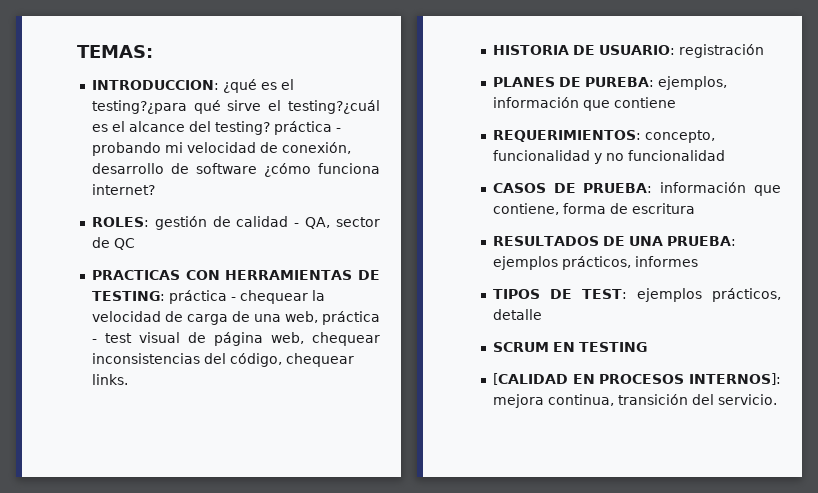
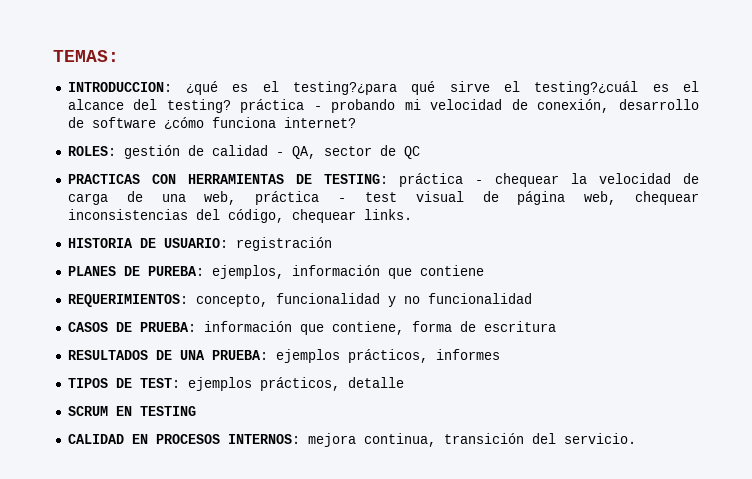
- [CALIDAD EN PROCESOS INTERNOS]: mejora continua, transición del servicio.
+ CALIDAD EN PROCESOS INTERNOS: mejora continua, transición del servicio.

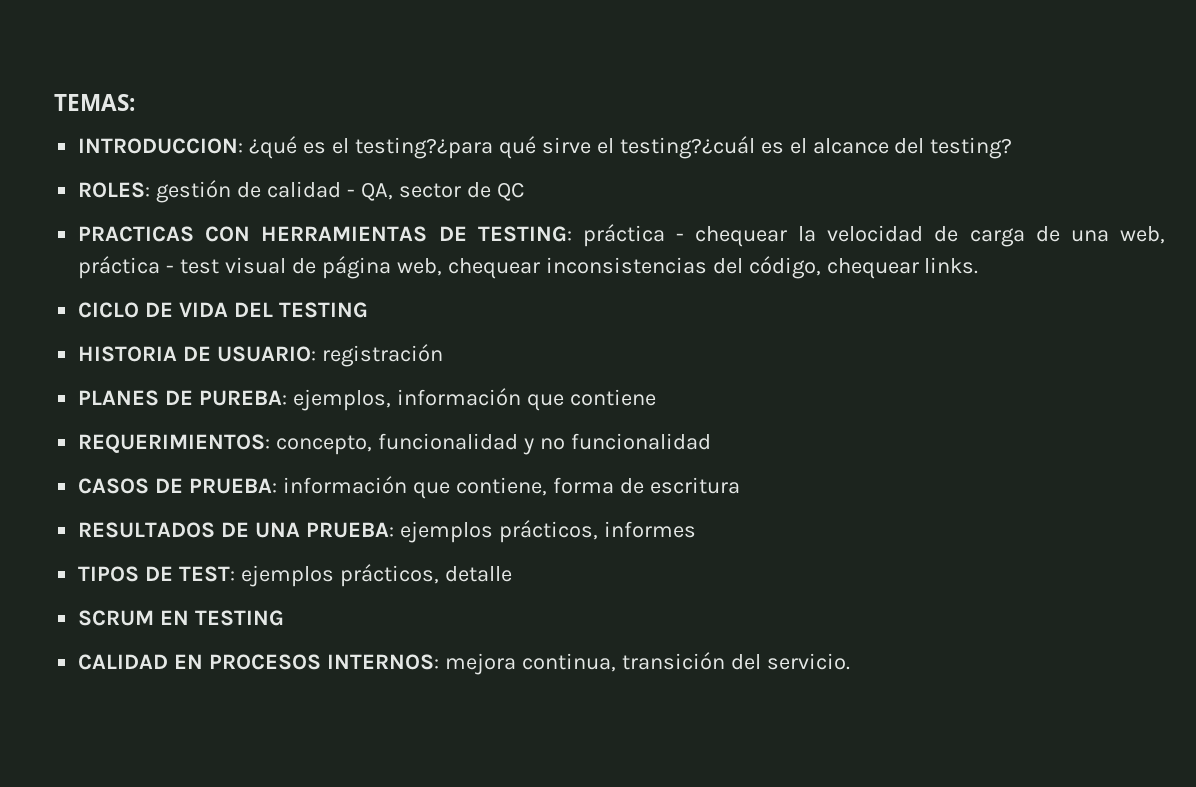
- INTRODUCCION: ¿qué es el testing?¿para qué sirve el testing?¿cuál es el alcance del testing? práctica - probando mi velocidad de conexión, desarrollo de software ¿cómo funciona internet?
+ INTRODUCCION: ¿qué es el testing?¿para qué sirve el testing?¿cuál es el alcance del testing?
+ CICLO DE VIDA DEL TESTING

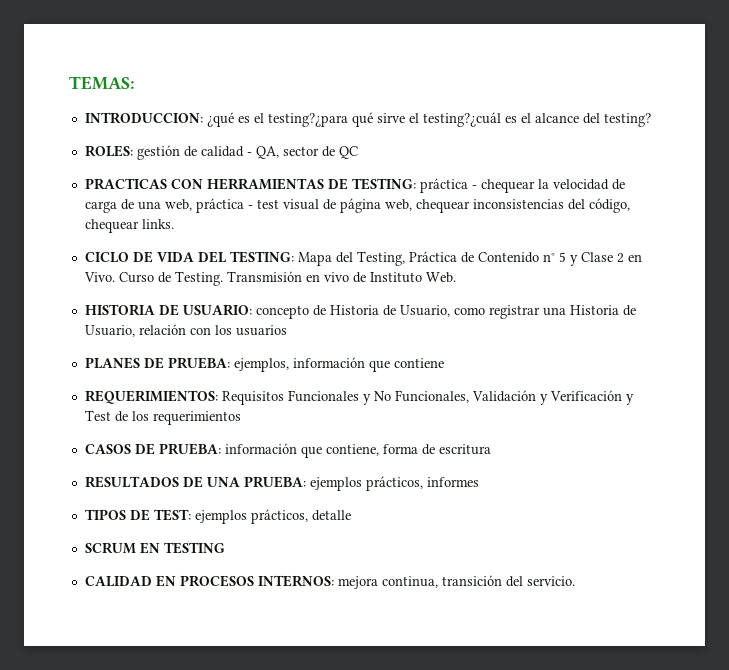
- CICLO DE VIDA DEL TESTING
- HISTORIA DE USUARIO: registración
+ CICLO DE VIDA DEL TESTING: Mapa del Testing, Práctica de Contenido n° 5 y Clase 2 en Vivo. Curso de Testing. Transmisión en vivo de Instituto Web.
+ HISTORIA DE USUARIO: concepto de Historia de Usuario, como registrar una Historia de Usuario, relación con los usuarios
- PLANES DE PUREBA: ejemplos, información que contiene
+ PLANES DE PRUEBA: ejemplos, información que contiene
- REQUERIMIENTOS: concepto, funcionalidad y no funcionalidad
+ REQUERIMIENTOS: Requisitos Funcionales y No Funcionales, Validación y Verificación y Test de los requerimientos

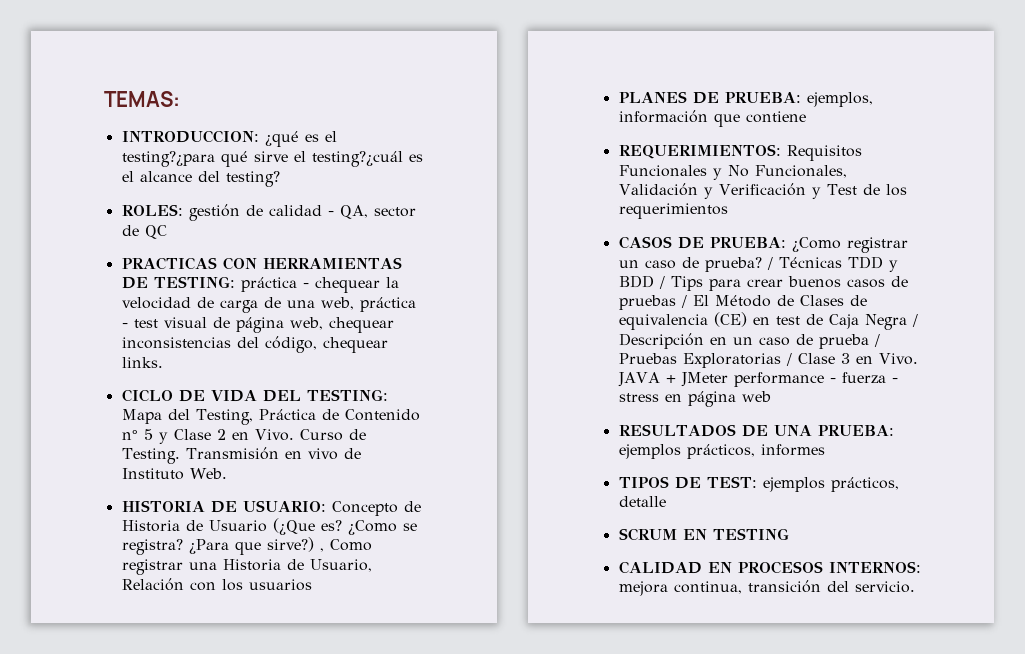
- HISTORIA DE USUARIO: concepto de Historia de Usuario, como registrar una Historia de Usuario, relación con los usuarios
+ HISTORIA DE USUARIO: Concepto de Historia de Usuario (¿Que es? ¿Como se registra? ¿Para que sirve?) , Como registrar una Historia de Usuario, Relación con los usuarios
- CASOS DE PRUEBA: información que contiene, forma de escritura
+ CASOS DE PRUEBA: ¿Como registrar un caso de prueba? / Técnicas TDD y BDD / Tips para crear buenos casos de pruebas / El Método de Clases de equivalencia (CE) en test de Caja Negra / Descripción en un caso de prueba / Pruebas Exploratorias / Clase 3 en Vivo. JAVA + JMeter performance - fuerza - stress en página web

